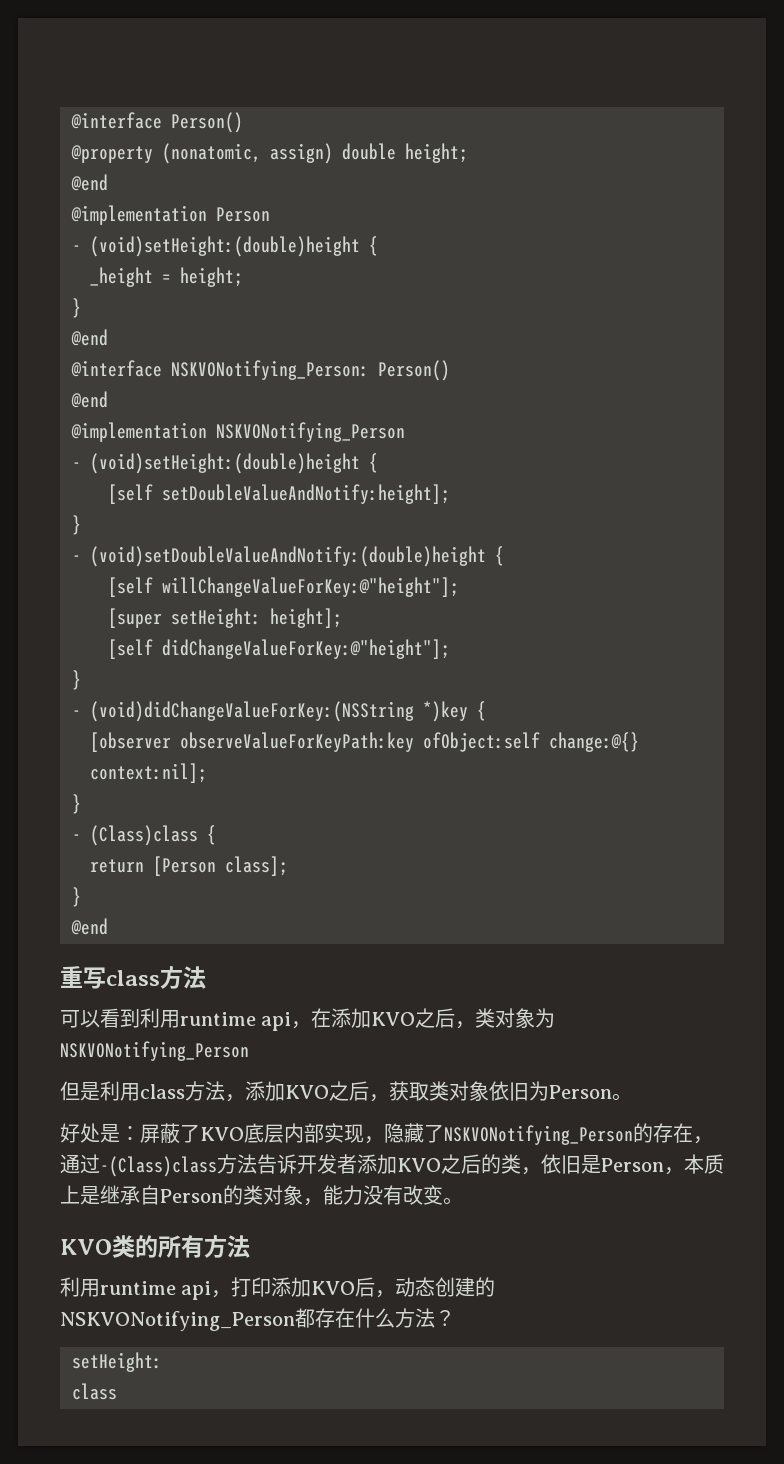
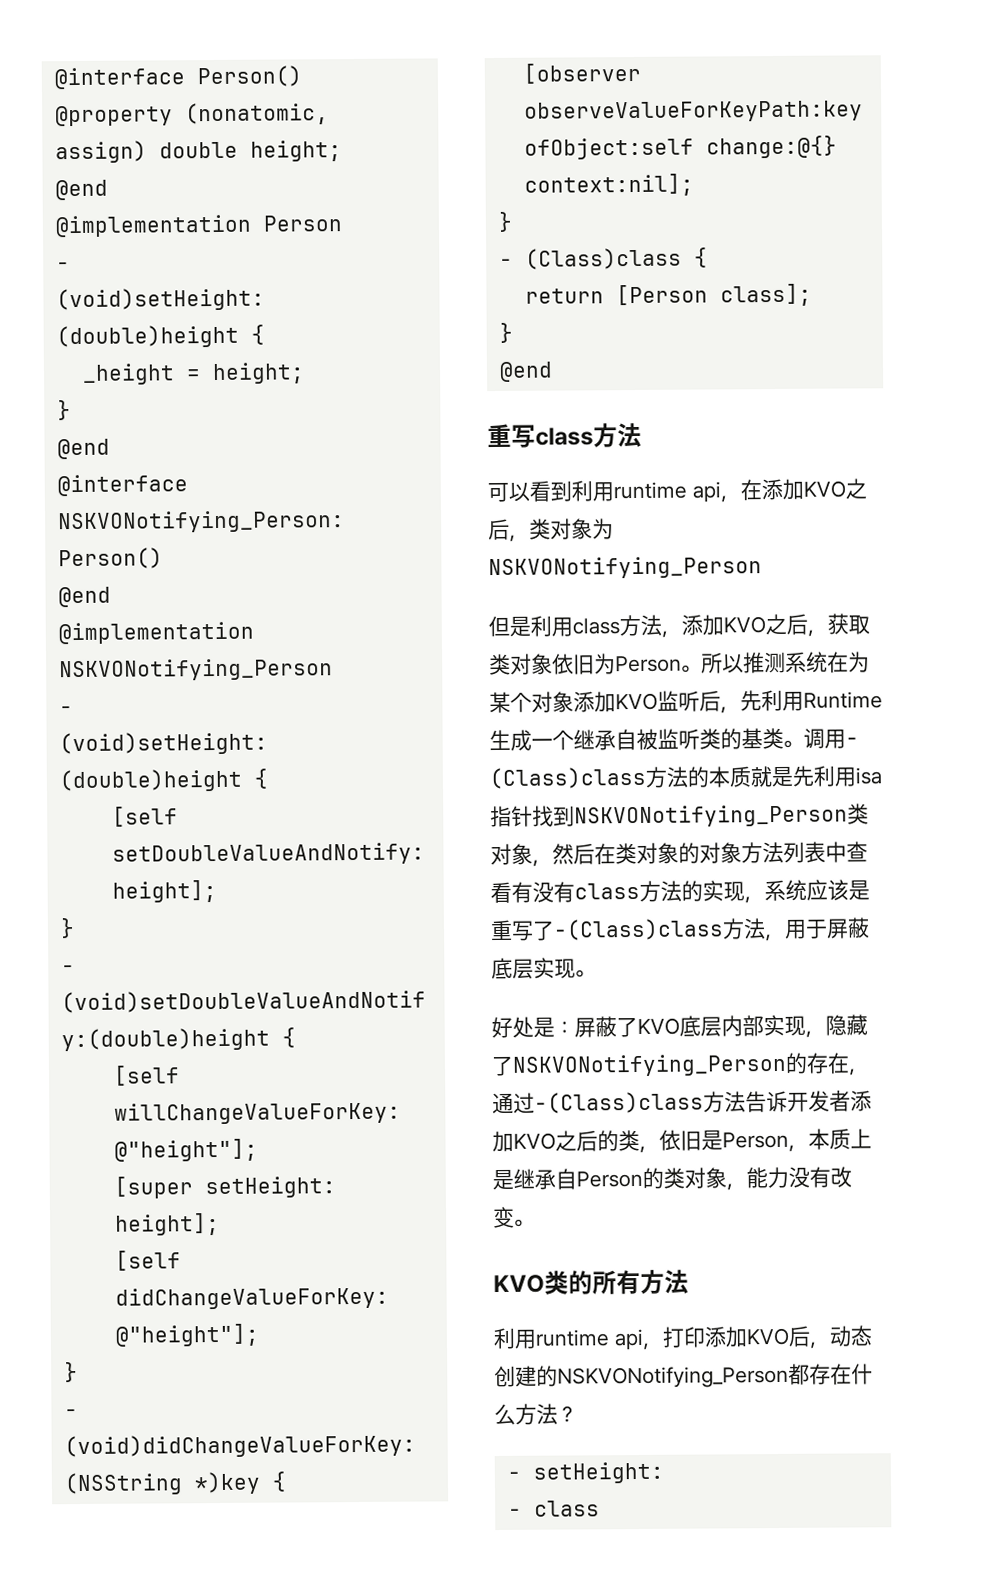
+ 所以推测系统在为某个对象添加KVO监听后，先利用Runtime生成一个继承自被监听类的基类。调用- (Class)class方法的本质就是先利用isa指针找到NSKVONotifying_Person类对象，然后在类对象的对象方法列表中查看有没有class方法的实现，系统应该是重写了-(Class)class方法，用于屏蔽底层实现。
  利用runtime api，打印添加KVO后，动态创建的NSKVONotifying_Person都存在什么方法？
- setHeight:
- class
+ - setHeight:
+ - class

